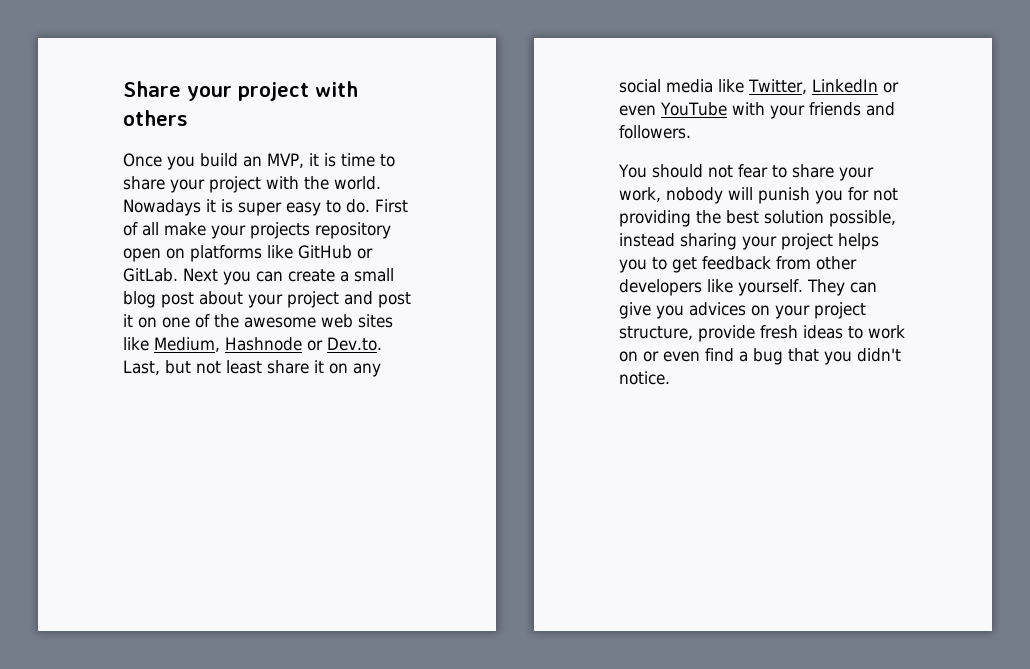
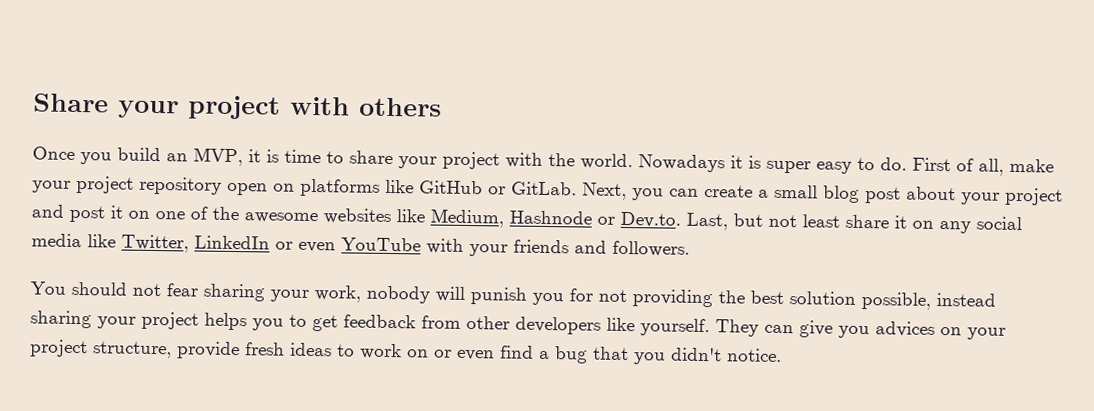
- First of all make your projects repository open on platforms like GitHub or GitLab.
+ First of all, make your project repository open on platforms like GitHub or GitLab.
- Next you can create a small blog post about your project and post it on one of the awesome web sites like Medium, Hashnode or Dev.to. Last, but not least share it on any social media like Twitter, LinkedIn or even YouTube with your friends and followers.
+ Next, you can create a small blog post about your project and post it on one of the awesome websites like Medium, Hashnode or Dev.to. Last, but not least share it on any social media like Twitter, LinkedIn or even YouTube with your friends and followers.
- You should not fear to share your work, nobody will punish you for not providing the best solution possible, instead sharing your project helps you to get feedback from other developers like yourself.
+ You should not fear sharing your work, nobody will punish you for not providing the best solution possible, instead sharing your project helps you to get feedback from other developers like yourself.

